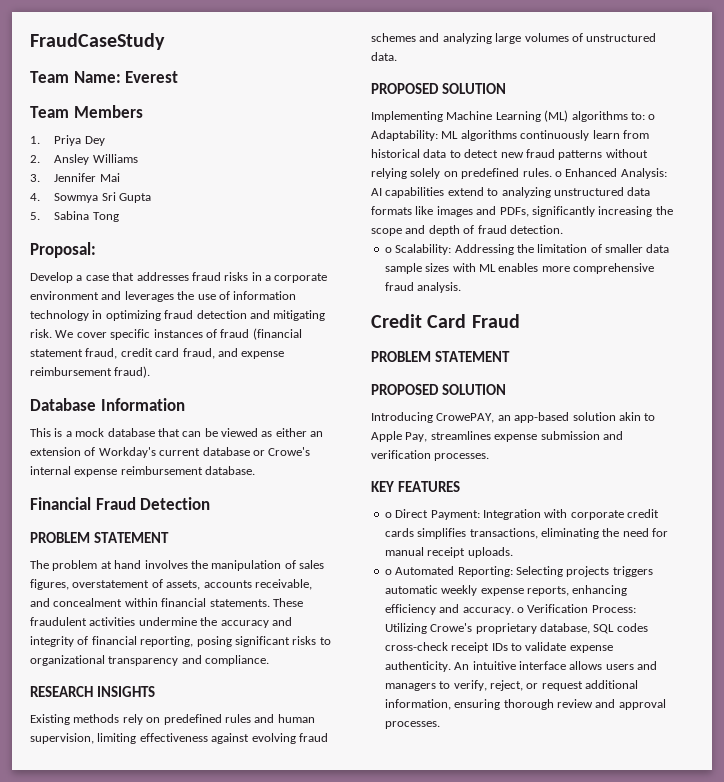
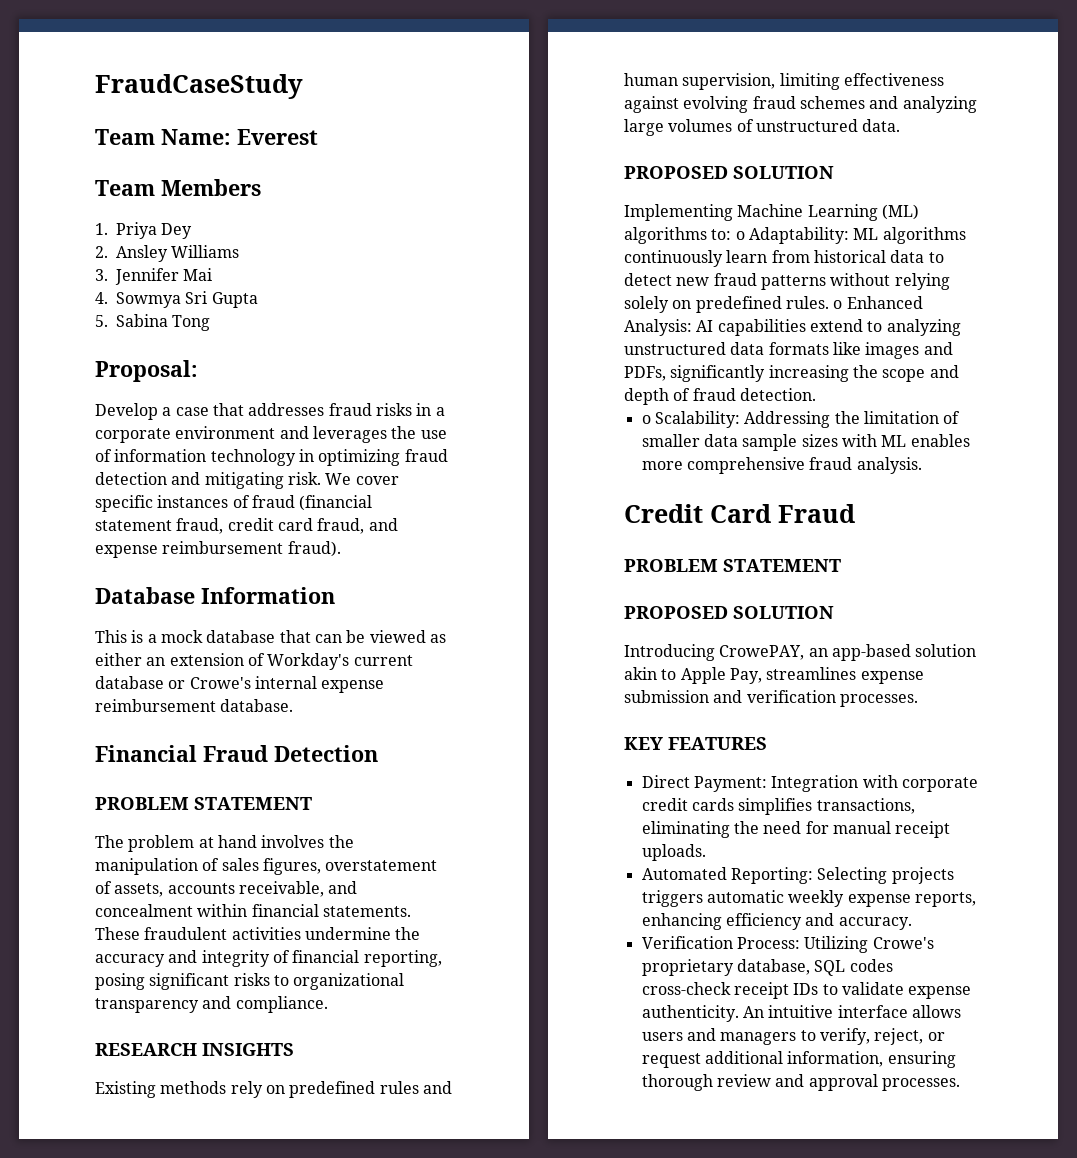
- o Direct Payment: Integration with corporate credit cards simplifies transactions, eliminating the need for manual receipt uploads.
+ Direct Payment: Integration with corporate credit cards simplifies transactions, eliminating the need for manual receipt uploads.
- o Automated Reporting: Selecting projects triggers automatic weekly expense reports, enhancing efficiency and accuracy. o Verification Process: Utilizing Crowe's proprietary database, SQL codes cross-check receipt IDs to validate expense authenticity.
+ Automated Reporting: Selecting projects triggers automatic weekly expense reports, enhancing efficiency and accuracy.
+ Verification Process: Utilizing Crowe's proprietary database, SQL codes cross-check receipt IDs to validate expense authenticity.

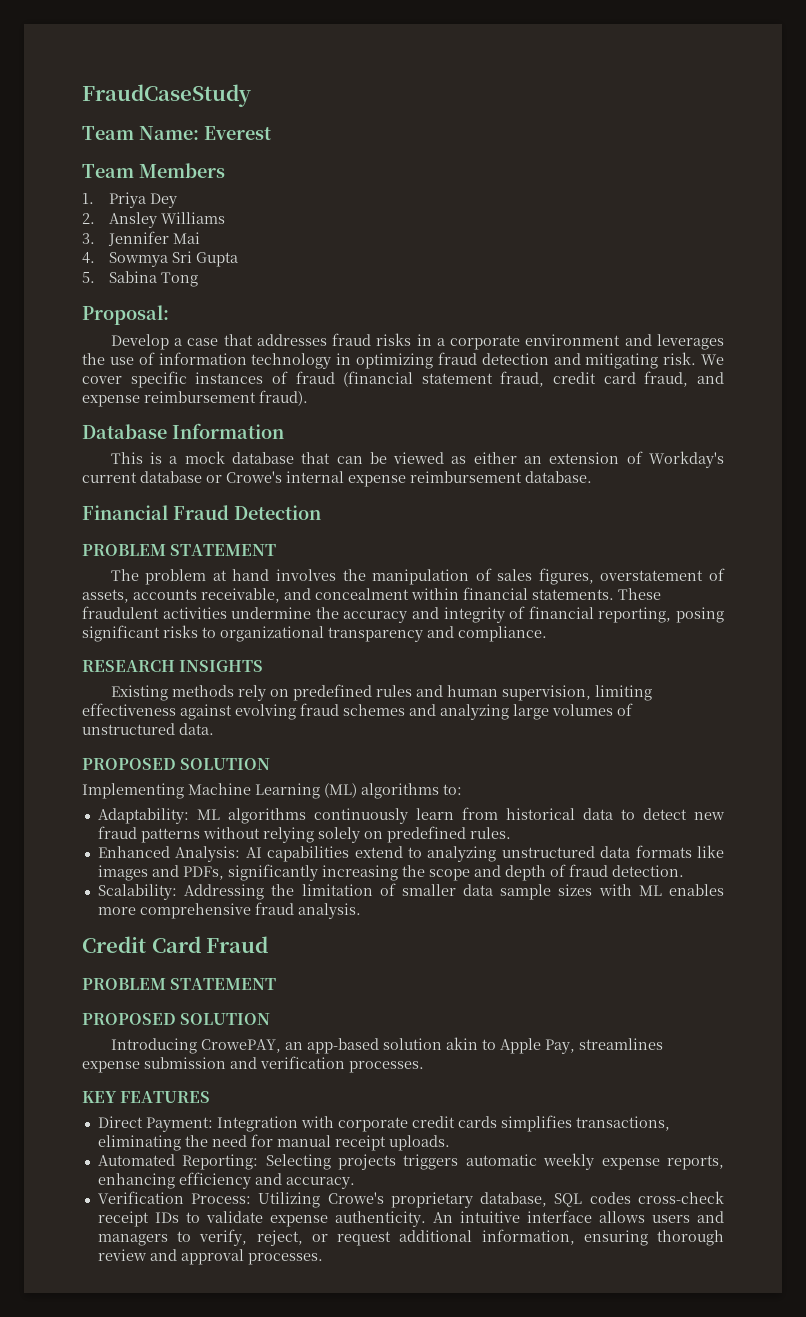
- Implementing Machine Learning (ML) algorithms to: o Adaptability: ML algorithms continuously learn from historical data to detect new fraud patterns without relying solely on predefined rules. o Enhanced Analysis: AI capabilities extend to analyzing unstructured data formats like images and PDFs, significantly increasing the scope and depth of fraud detection.
+ Implementing Machine Learning (ML) algorithms to:
+ Adaptability: ML algorithms continuously learn from historical data to detect new fraud patterns without relying solely on predefined rules.
+ Enhanced Analysis: AI capabilities extend to analyzing unstructured data formats like images and PDFs, significantly increasing the scope and depth of fraud detection.
- o Scalability: Addressing the limitation of smaller data sample sizes with ML enables more comprehensive fraud analysis.
+ Scalability: Addressing the limitation of smaller data sample sizes with ML enables more comprehensive fraud analysis.

